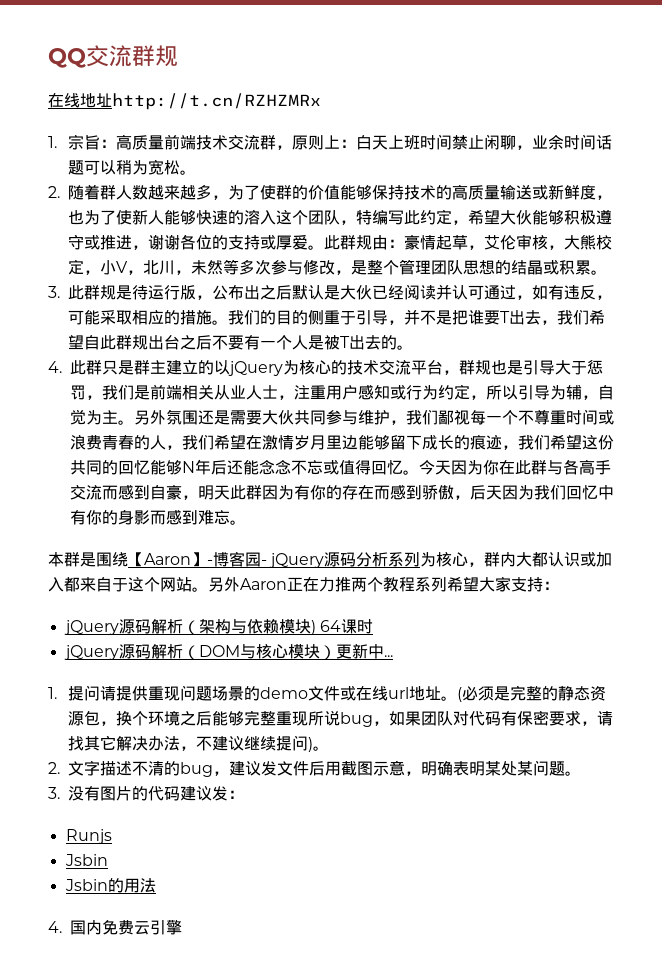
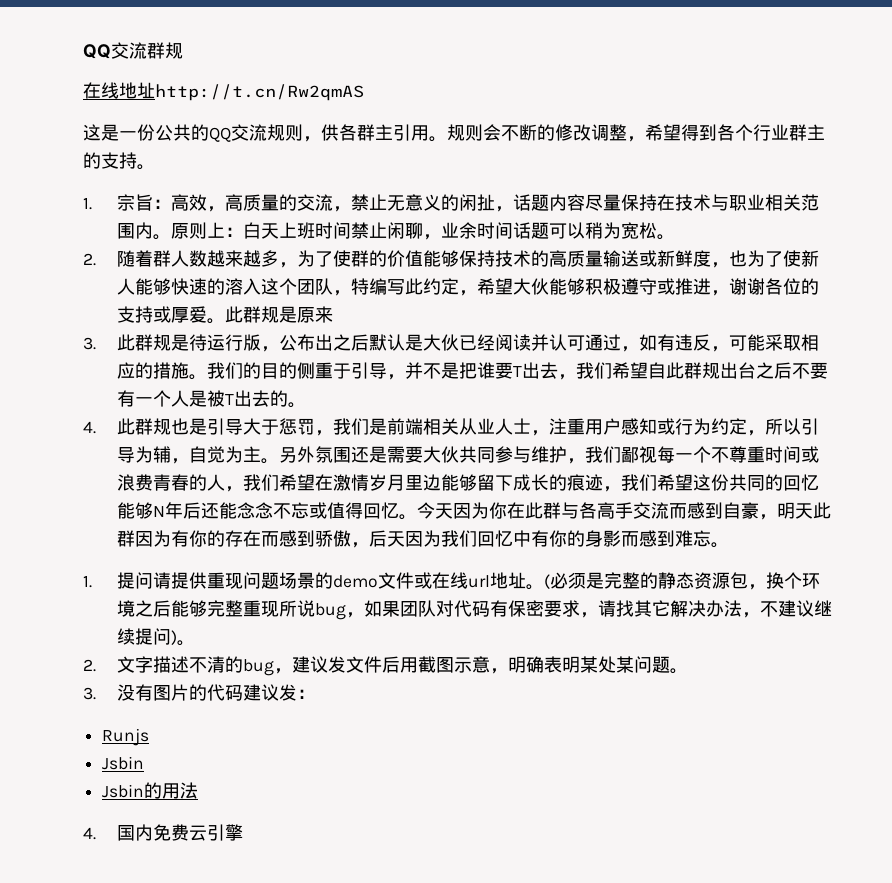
- 在线地址http://t.cn/RZHZMRx
- 1.宗旨：高质量前端技术交流群，原则上：白天上班时间禁止闲聊，业余时间话题可以稍为宽松。
+ 在线地址http://t.cn/Rw2qmAS
+ 这是一份公共的QQ交流规则，供各群主引用。规则会不断的修改调整，希望得到各个行业群主的支持。
+ 1.宗旨：高效，高质量的交流，禁止无意义的闲扯，话题内容尽量保持在技术与职业相关范围内。原则上：白天上班时间禁止闲聊，业余时间话题可以稍为宽松。
- 此群规由：豪情起草，艾伦审核，大熊校定，小V，北川，未然等多次参与修改，是整个管理团队思想的结晶或积累。
+ 此群规是原来
- 4.此群只是群主建立的以jQuery为核心的技术交流平台，群规也是引导大于惩罚，我们是前端相关从业人士，注重用户感知或行为约定，所以引导为辅，自觉为主。
+ 4.此群规也是引导大于惩罚，我们是前端相关从业人士，注重用户感知或行为约定，所以引导为辅，自觉为主。
- 本群是围绕【Aaron】-博客园- jQuery源码分析系列为核心，群内大都认识或加入都来自于这个网站。另外Aaron正在力推两个教程系列希望大家支持：
- jQuery源码解析（架构与依赖模块) 64课时
- jQuery源码解析（DOM与核心模块）更新中...

